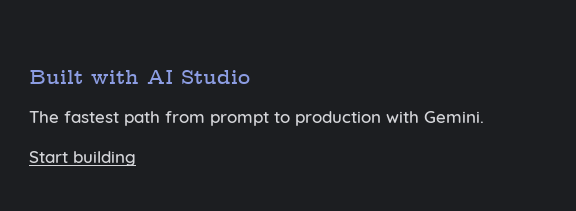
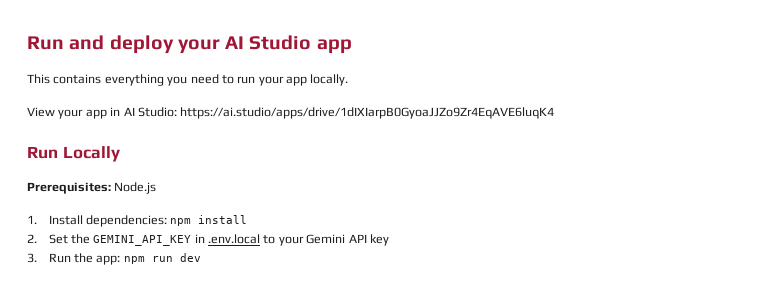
- Built with AI Studio
- The fastest path from prompt to production with Gemini.
- Start building
+ Run and deploy your AI Studio app
+ This contains everything you need to run your app locally.
+ View your app in AI Studio: https://ai.studio/apps/drive/1dIXIarpB0GyoaJJZo9Zr4EqAVE6luqK4
+ Run Locally
+ Prerequisites: Node.js
+ 1. Install dependencies: npm install
+ 2. Set the GEMINI_API_KEY in .env.local to your Gemini API key
+ 3. Run the app: npm run dev

